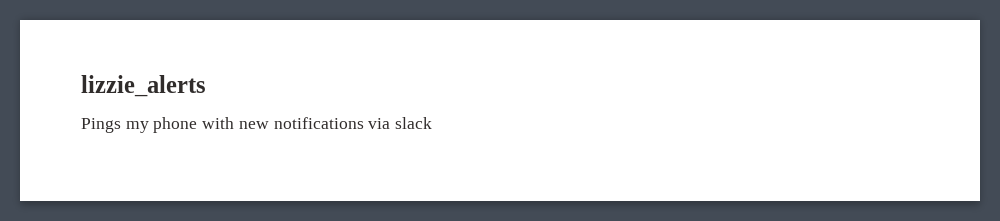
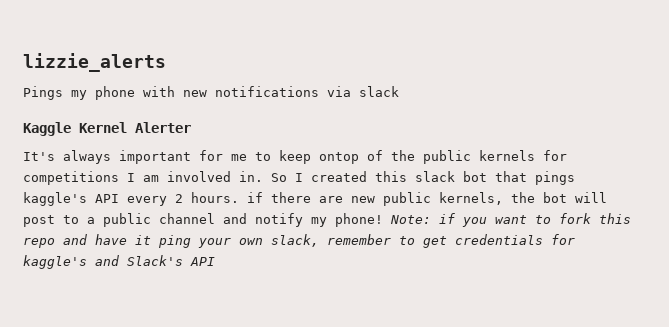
+ Kaggle Kernel Alerter
+ It's always important for me to keep ontop of the public kernels for competitions I am involved in. So I created this slack bot that pings kaggle's API every 2 hours. if there are new public kernels, the bot will post to a public channel and notify my phone! Note: if you want to fork this repo and have it ping your own slack, remember to get credentials for kaggle's and Slack's API

